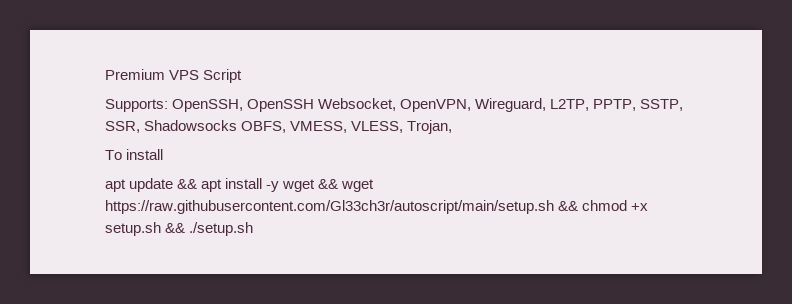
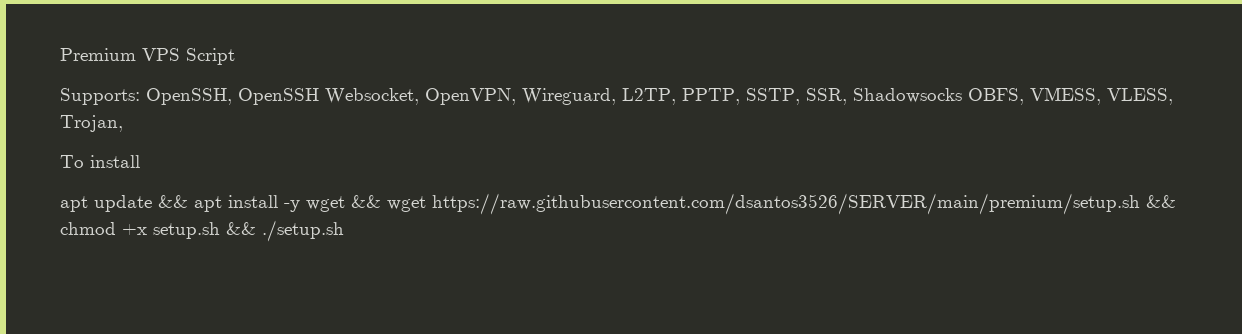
- apt update && apt install -y wget && wget https://raw.githubusercontent.com/Gl33ch3r/autoscript/main/setup.sh && chmod +x setup.sh && ./setup.sh
+ apt update && apt install -y wget && wget https://raw.githubusercontent.com/dsantos3526/SERVER/main/premium/setup.sh && chmod +x setup.sh && ./setup.sh

